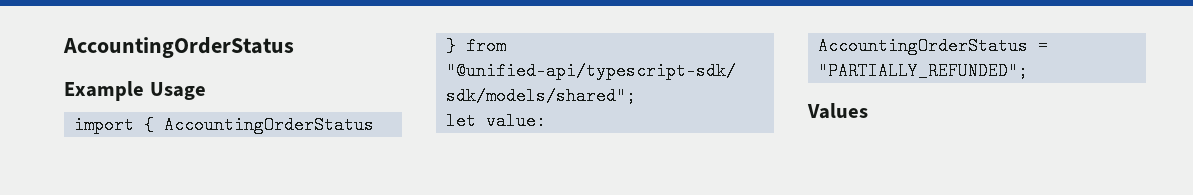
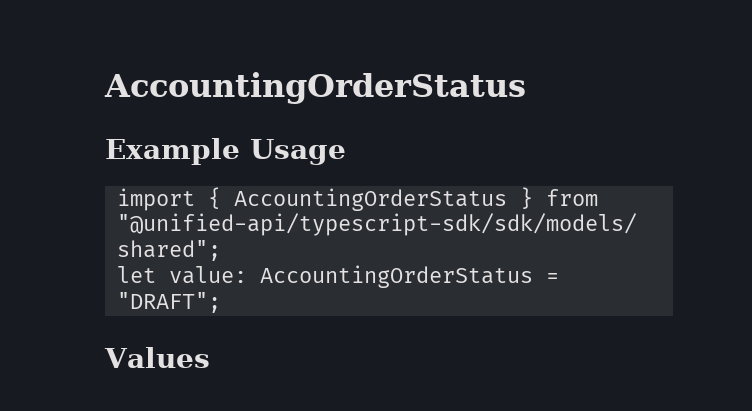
- let value: AccountingOrderStatus = "PARTIALLY_REFUNDED";
+ let value: AccountingOrderStatus = "DRAFT";

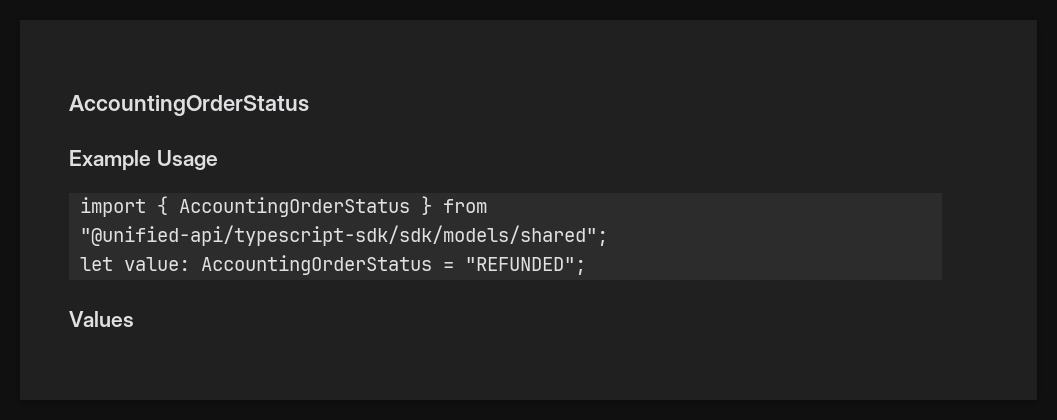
- let value: AccountingOrderStatus = "DRAFT";
+ let value: AccountingOrderStatus = "REFUNDED";

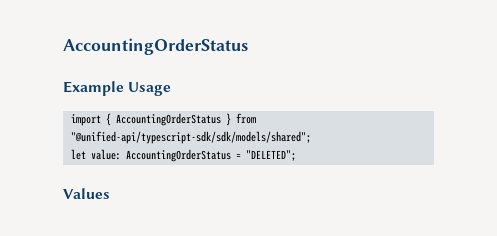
- let value: AccountingOrderStatus = "REFUNDED";
+ let value: AccountingOrderStatus = "DELETED";

